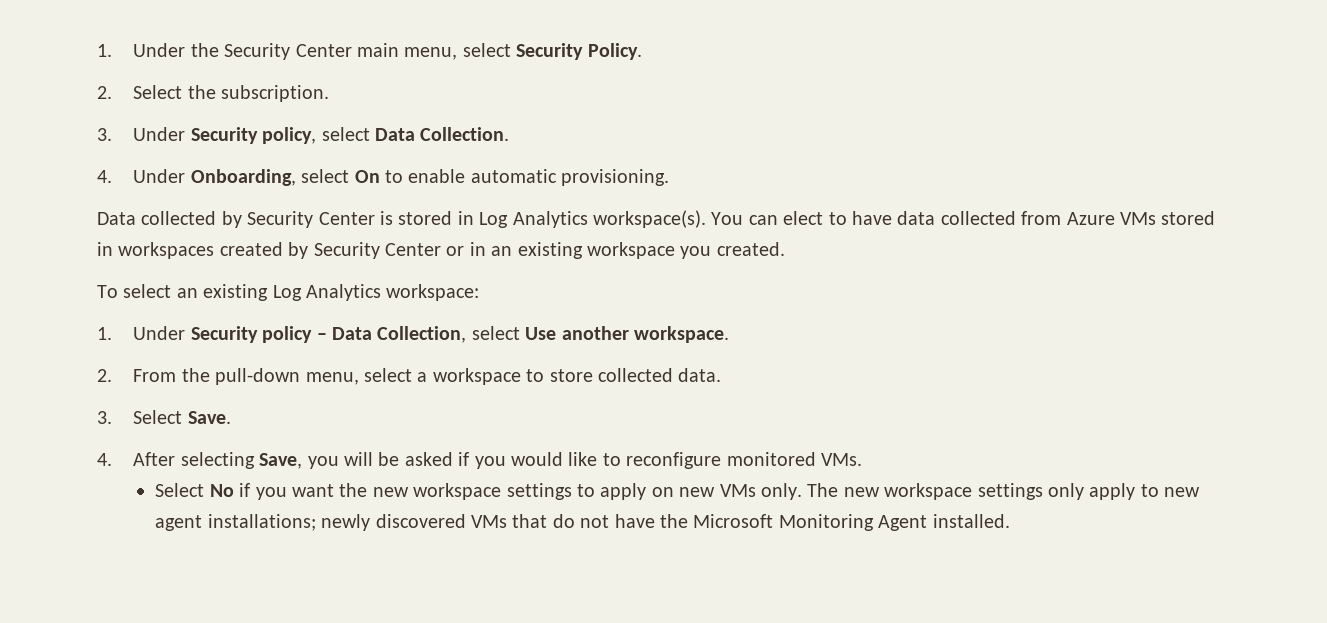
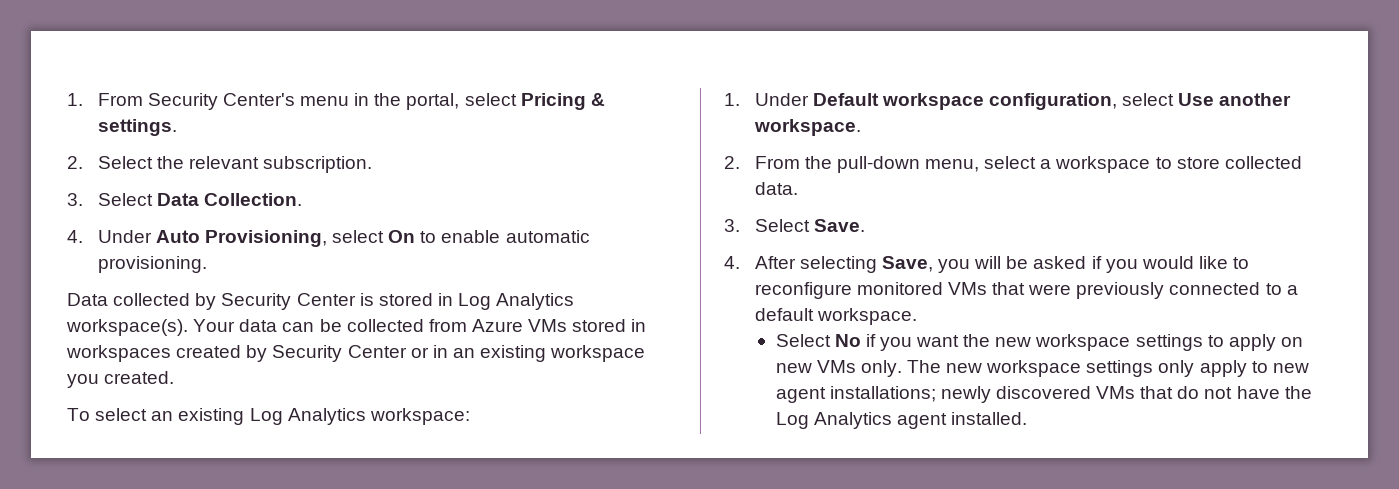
- 1. Under the Security Center main menu, select Security Policy.
+ 1. From Security Center's menu in the portal, select Pricing & settings.
- 2. Select the subscription.
+ 2. Select the relevant subscription.
- 3. Under Security policy, select Data Collection.
+ 3. Select Data Collection.
- 4. Under Onboarding, select On to enable automatic provisioning.
+ 4. Under Auto Provisioning, select On to enable automatic provisioning.
- You can elect to have data collected from Azure VMs stored in workspaces created by Security Center or in an existing workspace you created.
+ Your data can be collected from Azure VMs stored in workspaces created by Security Center or in an existing workspace you created.
- 1. Under Security policy – Data Collection, select Use another workspace.
+ 1. Under Default workspace configuration, select Use another workspace.
- 4. After selecting Save, you will be asked if you would like to reconfigure monitored VMs.
+ 4. After selecting Save, you will be asked if you would like to reconfigure monitored VMs that were previously connected to a default workspace.
- The new workspace settings only apply to new agent installations; newly discovered VMs that do not have the Microsoft Monitoring Agent installed.
+ The new workspace settings only apply to new agent installations; newly discovered VMs that do not have the Log Analytics agent installed.

